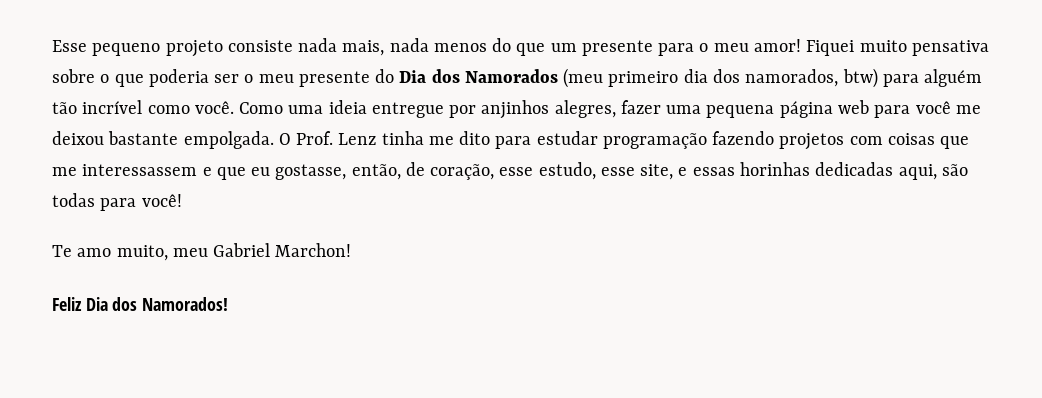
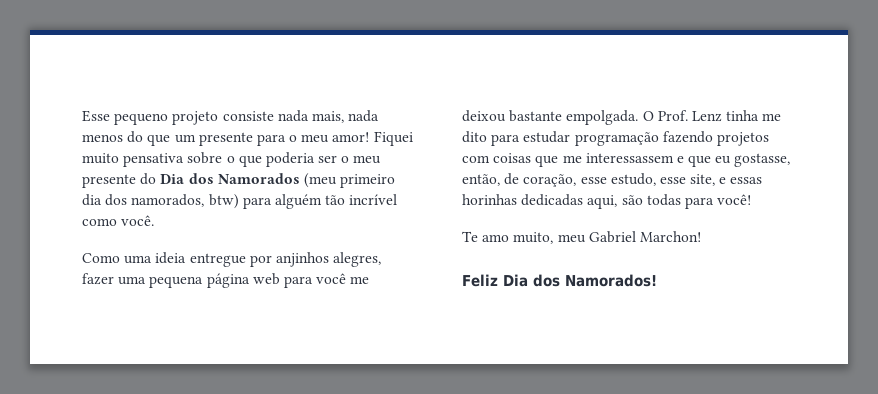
- Fiquei muito pensativa sobre o que poderia ser o meu presente do Dia dos Namorados (meu primeiro dia dos namorados, btw) para alguém tão incrível como você. Como uma ideia entregue por anjinhos alegres, fazer uma pequena página web para você me deixou bastante empolgada.
+ Fiquei muito pensativa sobre o que poderia ser o meu presente do Dia dos Namorados (meu primeiro dia dos namorados, btw) para alguém tão incrível como você.
+ Como uma ideia entregue por anjinhos alegres, fazer uma pequena página web para você me deixou bastante empolgada.

